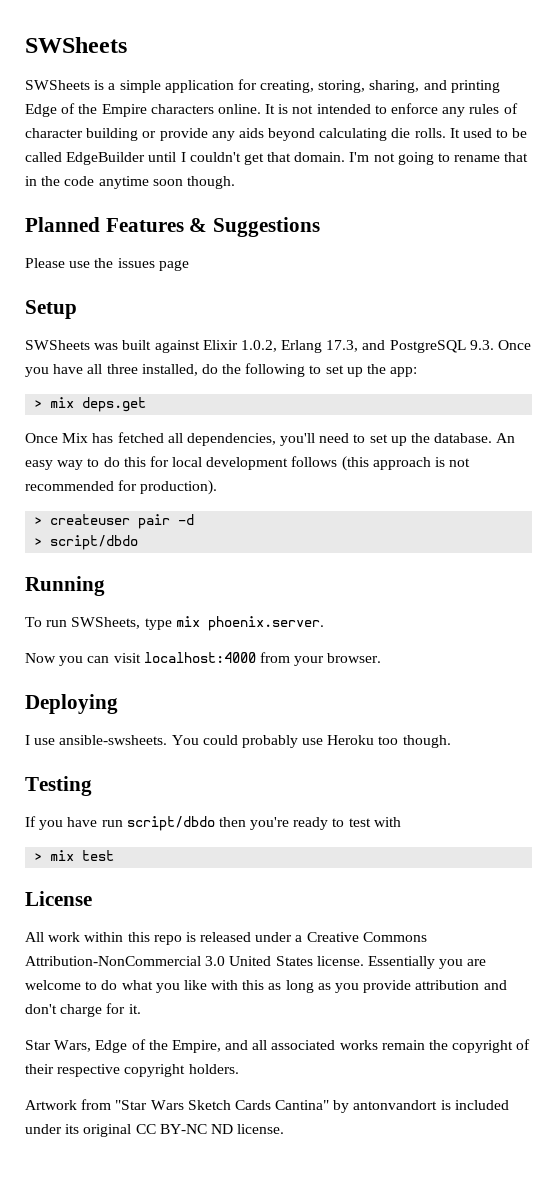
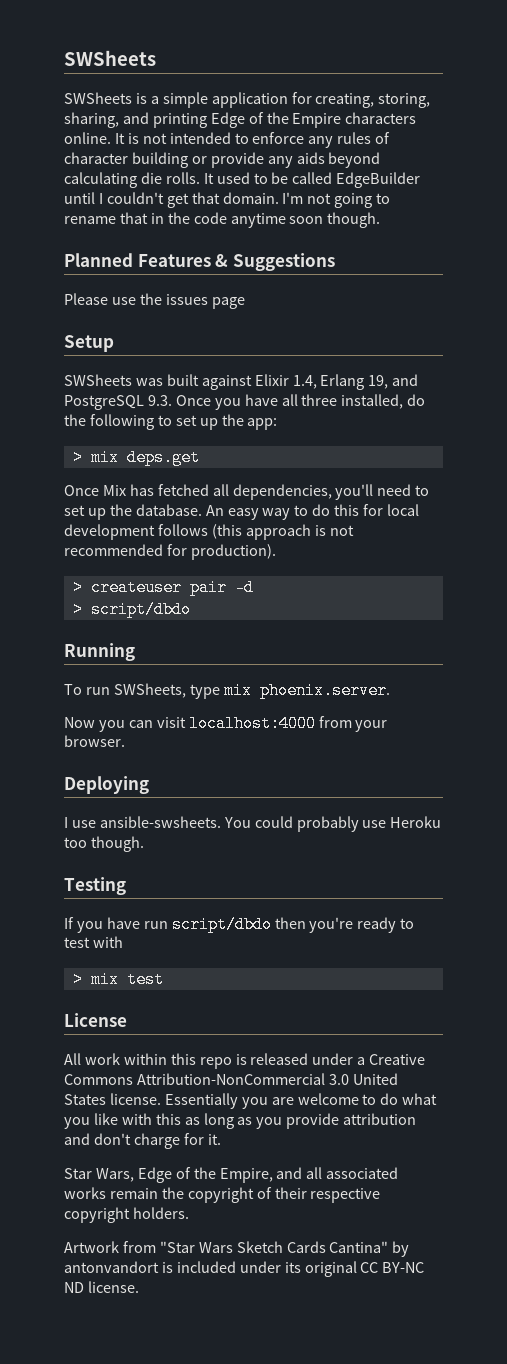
- SWSheets was built against Elixir 1.0.2, Erlang 17.3, and PostgreSQL 9.3. Once you have all three installed, do the following to set up the app:
+ SWSheets was built against Elixir 1.4, Erlang 19, and PostgreSQL 9.3. Once you have all three installed, do the following to set up the app:

